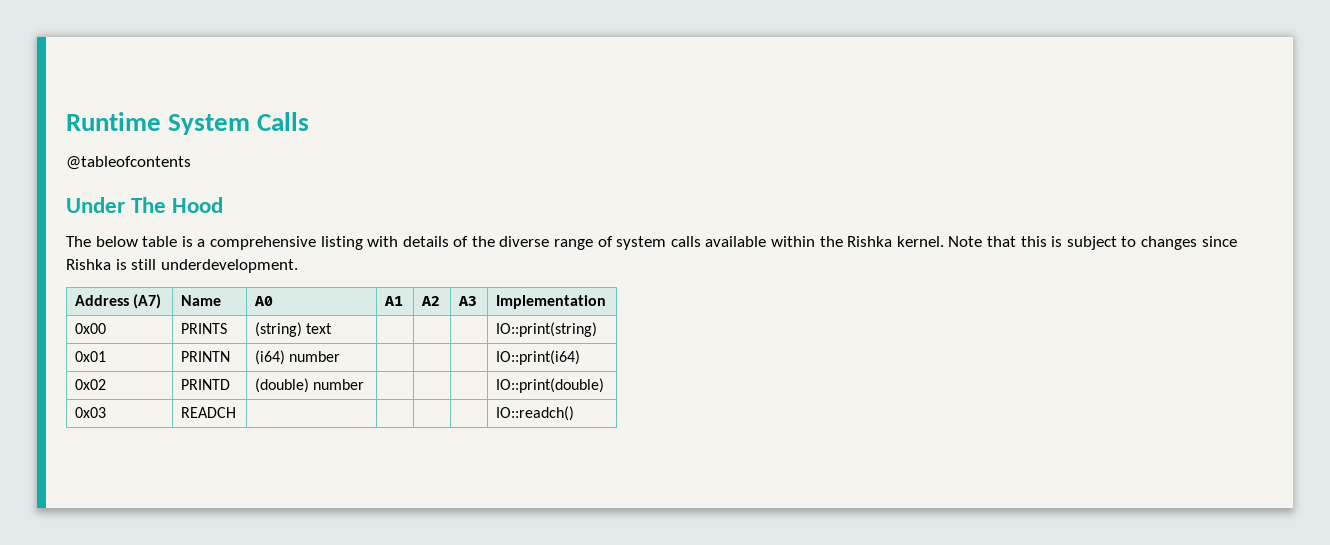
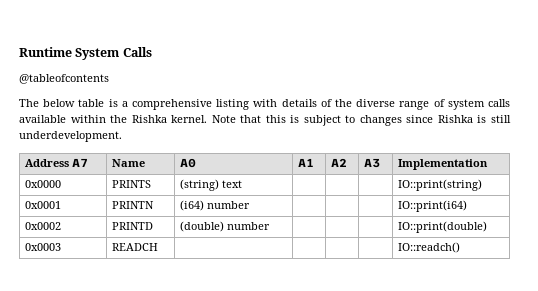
- Under The Hood
- Address (A7) | Name | A0 | A1 | A2 | A3 | Implementation
+ Address A7 | Name | A0 | A1 | A2 | A3 | Implementation
- 0x00 | PRINTS | (string) text | | | | IO::print(string)
+ 0x0000 | PRINTS | (string) text | | | | IO::print(string)
- 0x01 | PRINTN | (i64) number | | | | IO::print(i64)
+ 0x0001 | PRINTN | (i64) number | | | | IO::print(i64)
- 0x02 | PRINTD | (double) number | | | | IO::print(double)
+ 0x0002 | PRINTD | (double) number | | | | IO::print(double)
- 0x03 | READCH | | | | | IO::readch()
+ 0x0003 | READCH | | | | | IO::readch()

